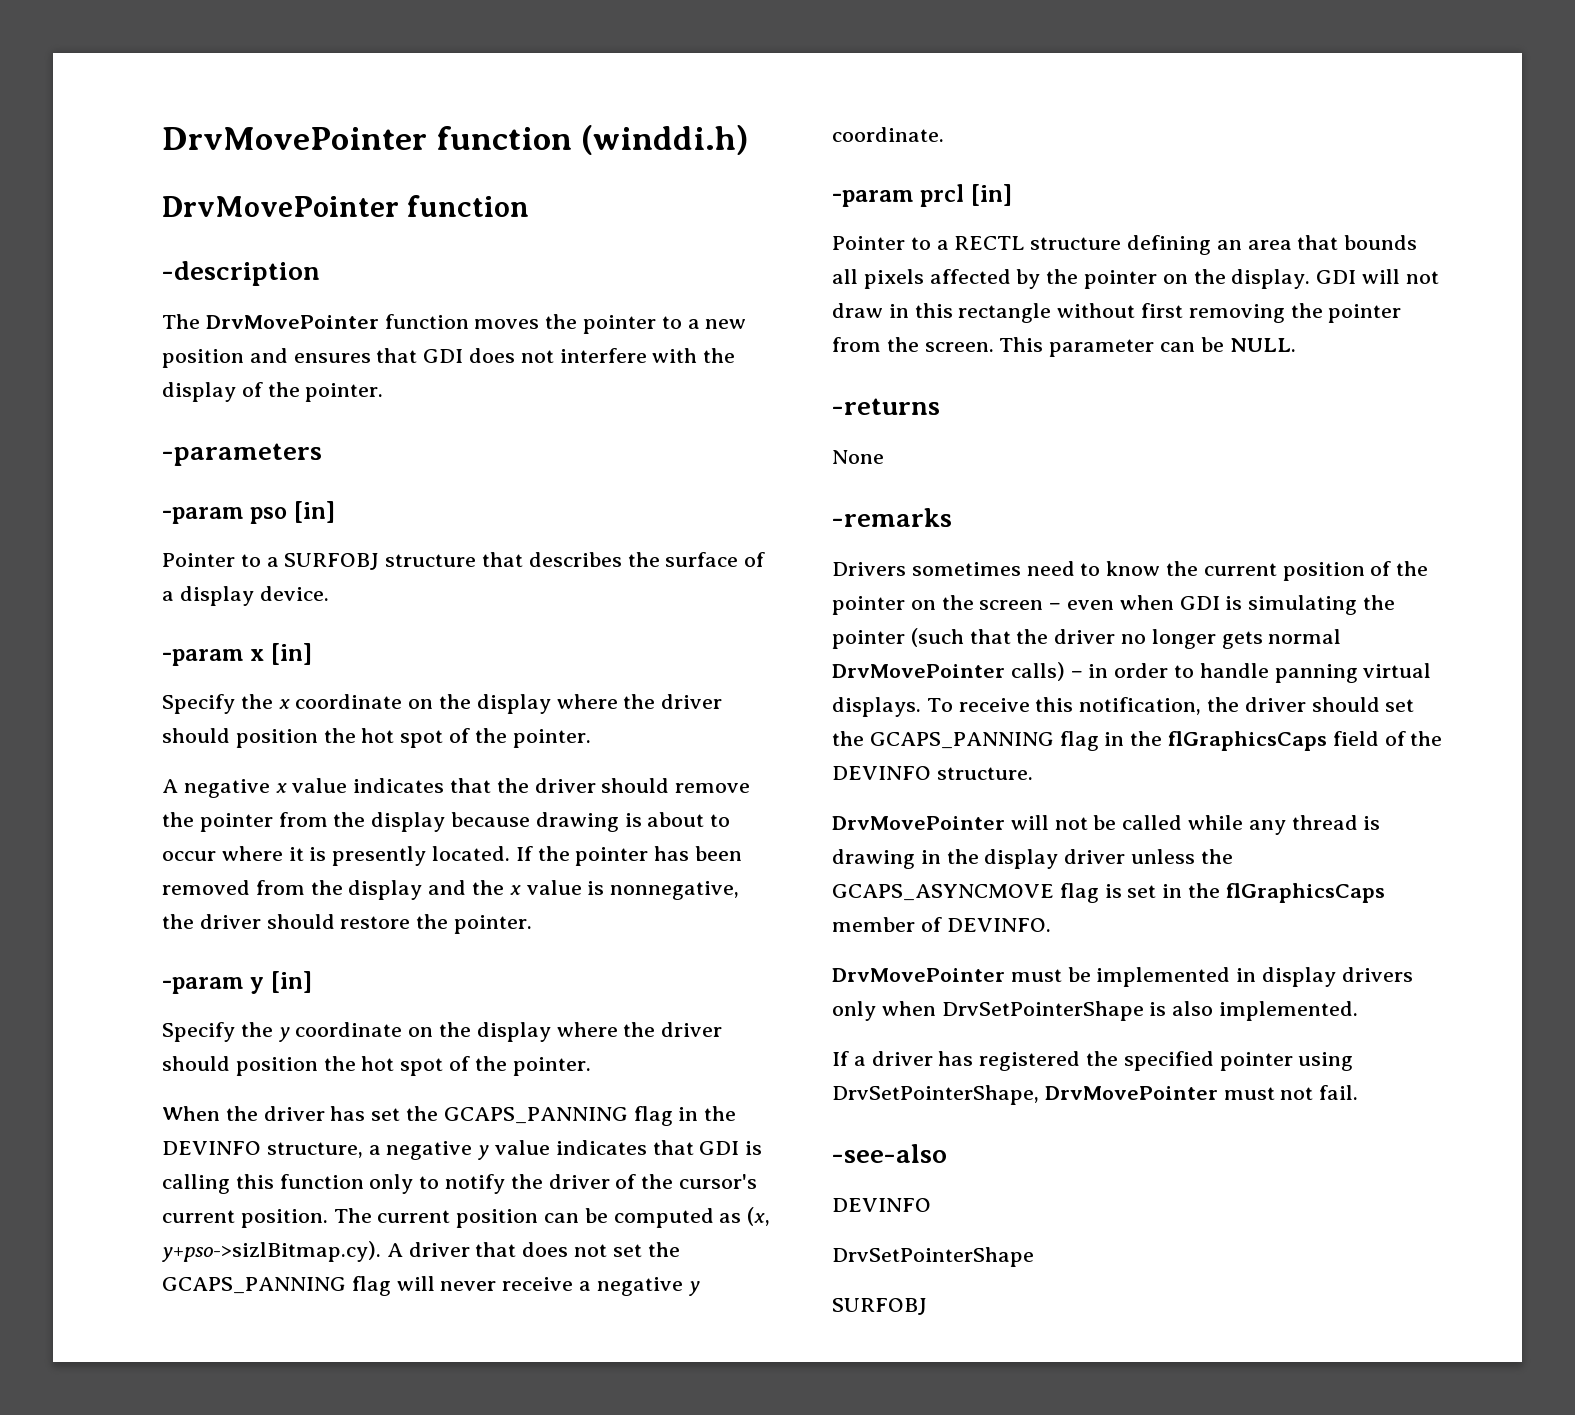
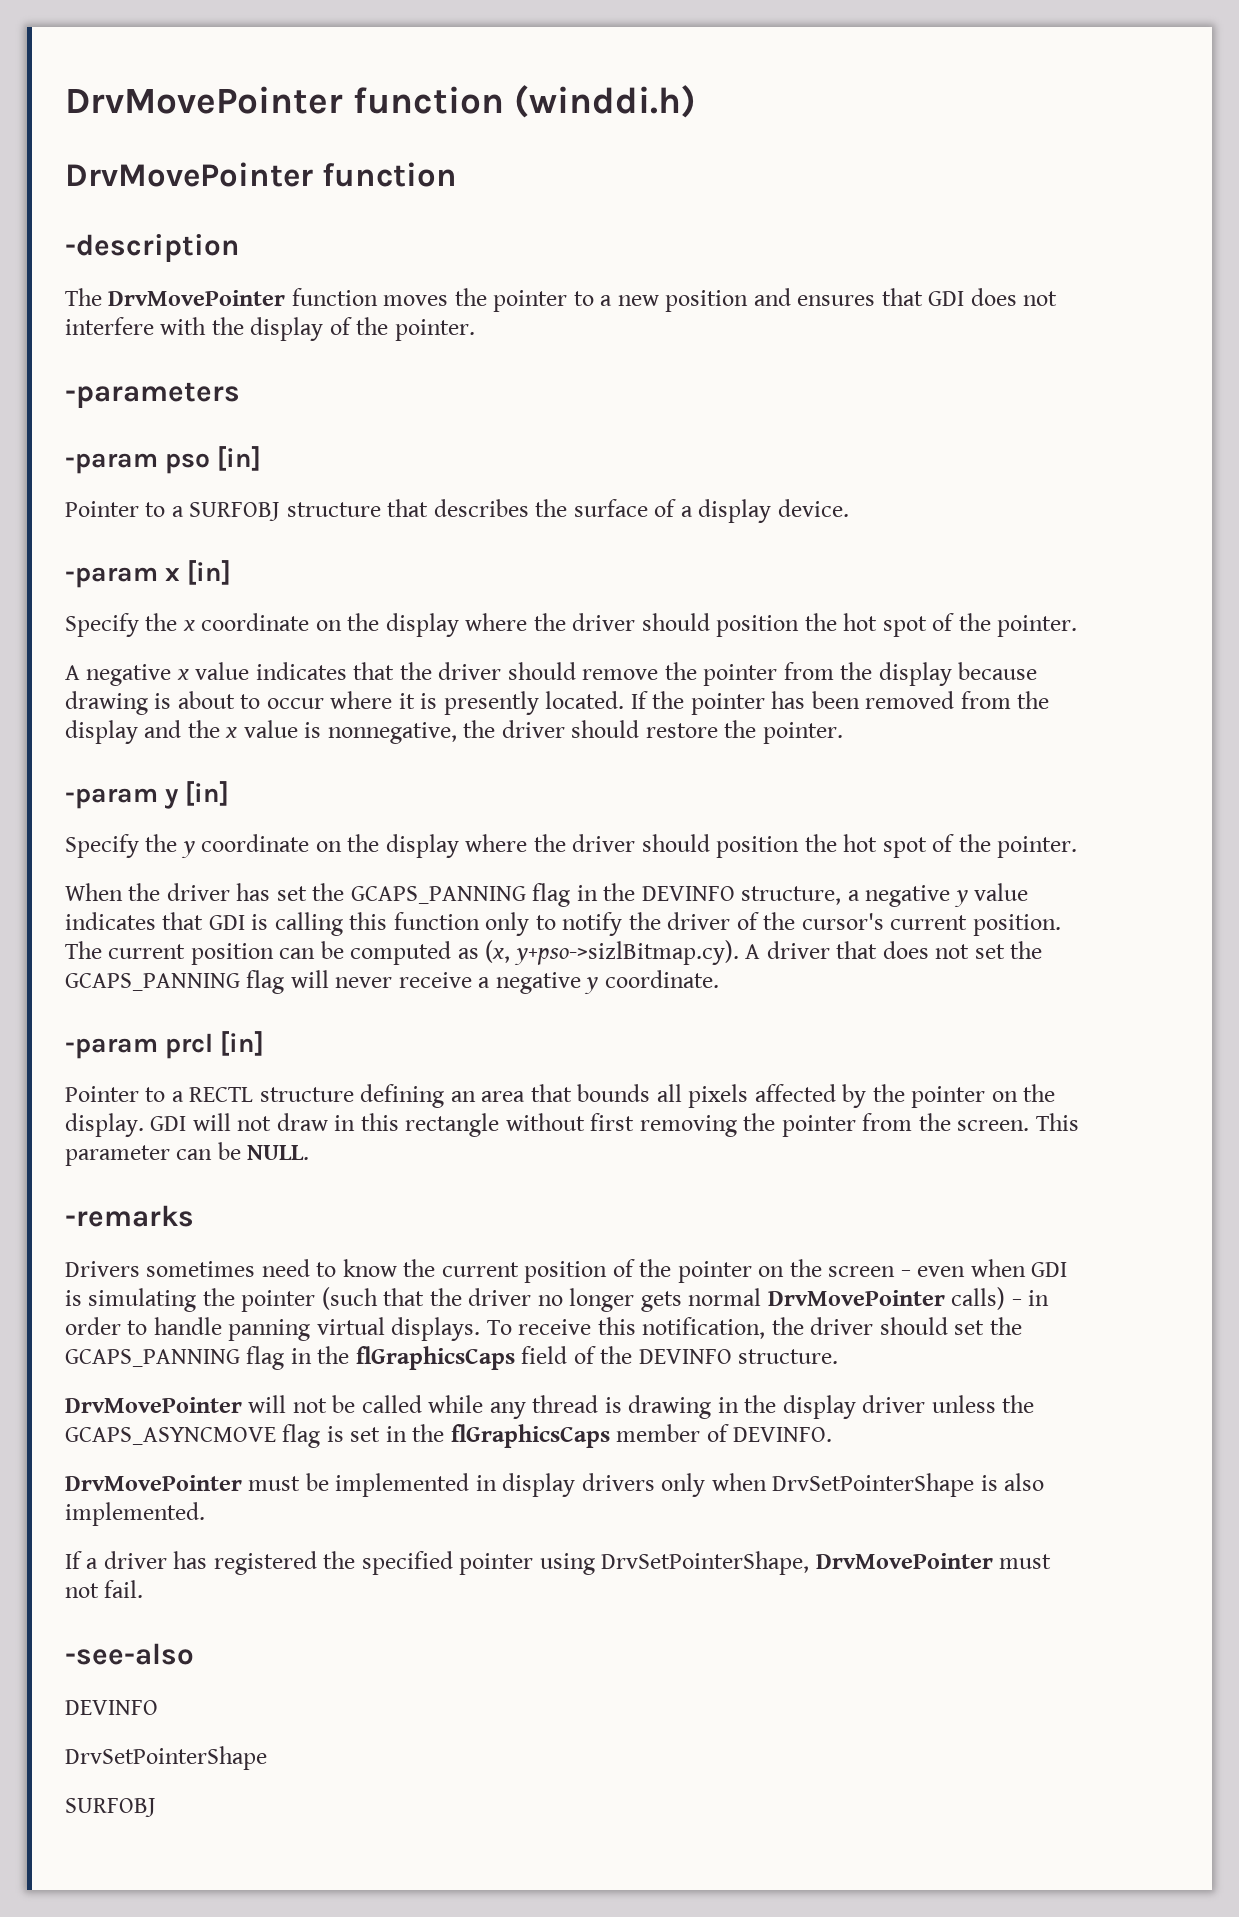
- -returns
- None

